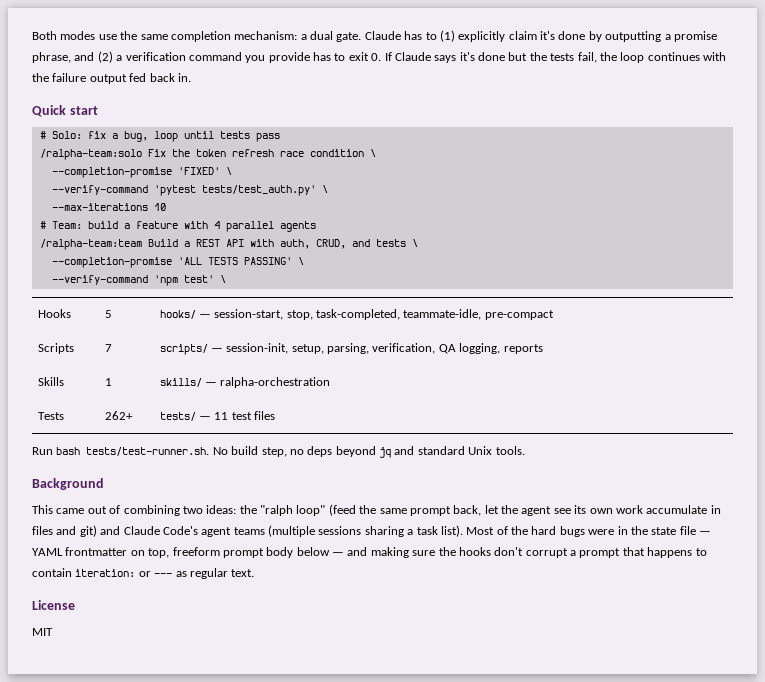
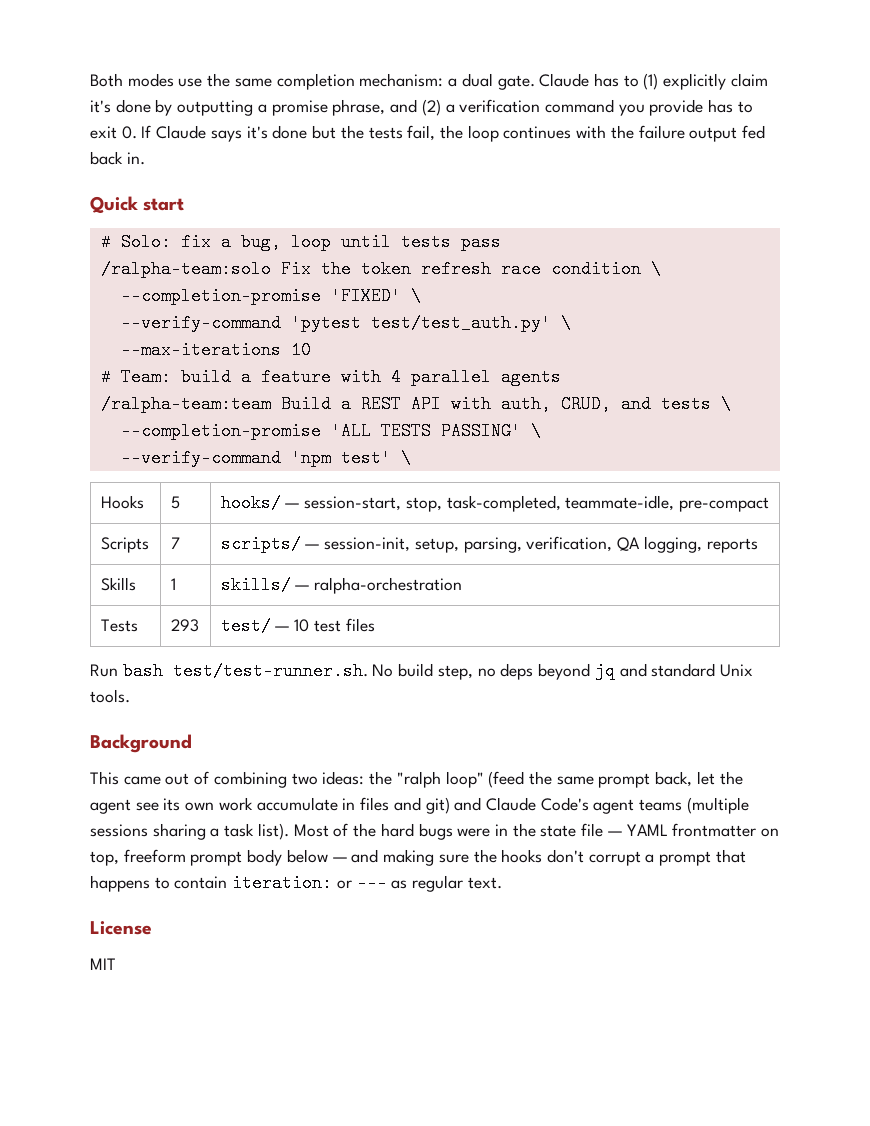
- --verify-command 'pytest tests/test_auth.py' \
+ --verify-command 'pytest test/test_auth.py' \
- Tests | 262+ | tests/ — 11 test files
+ Tests | 293 | test/ — 10 test files
- Run bash tests/test-runner.sh. No build step, no deps beyond jq and standard Unix tools.
+ Run bash test/test-runner.sh. No build step, no deps beyond jq and standard Unix tools.

